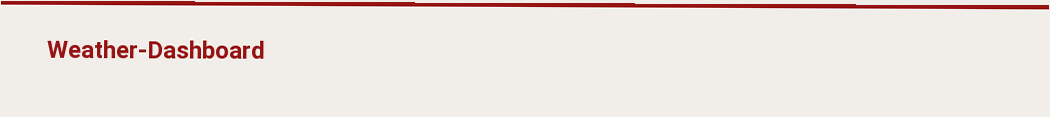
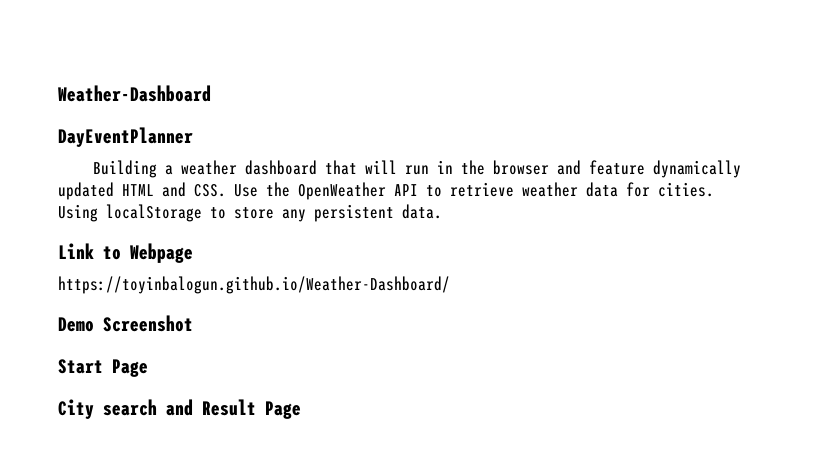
+ DayEventPlanner
+ Building a weather dashboard that will run in the browser and feature dynamically updated HTML and CSS. Use the OpenWeather API to retrieve weather data for cities. Using localStorage to store any persistent data.
+ Link to Webpage
+ https://toyinbalogun.github.io/Weather-Dashboard/
+ Demo Screenshot
+ Start Page
+ City search and Result Page

